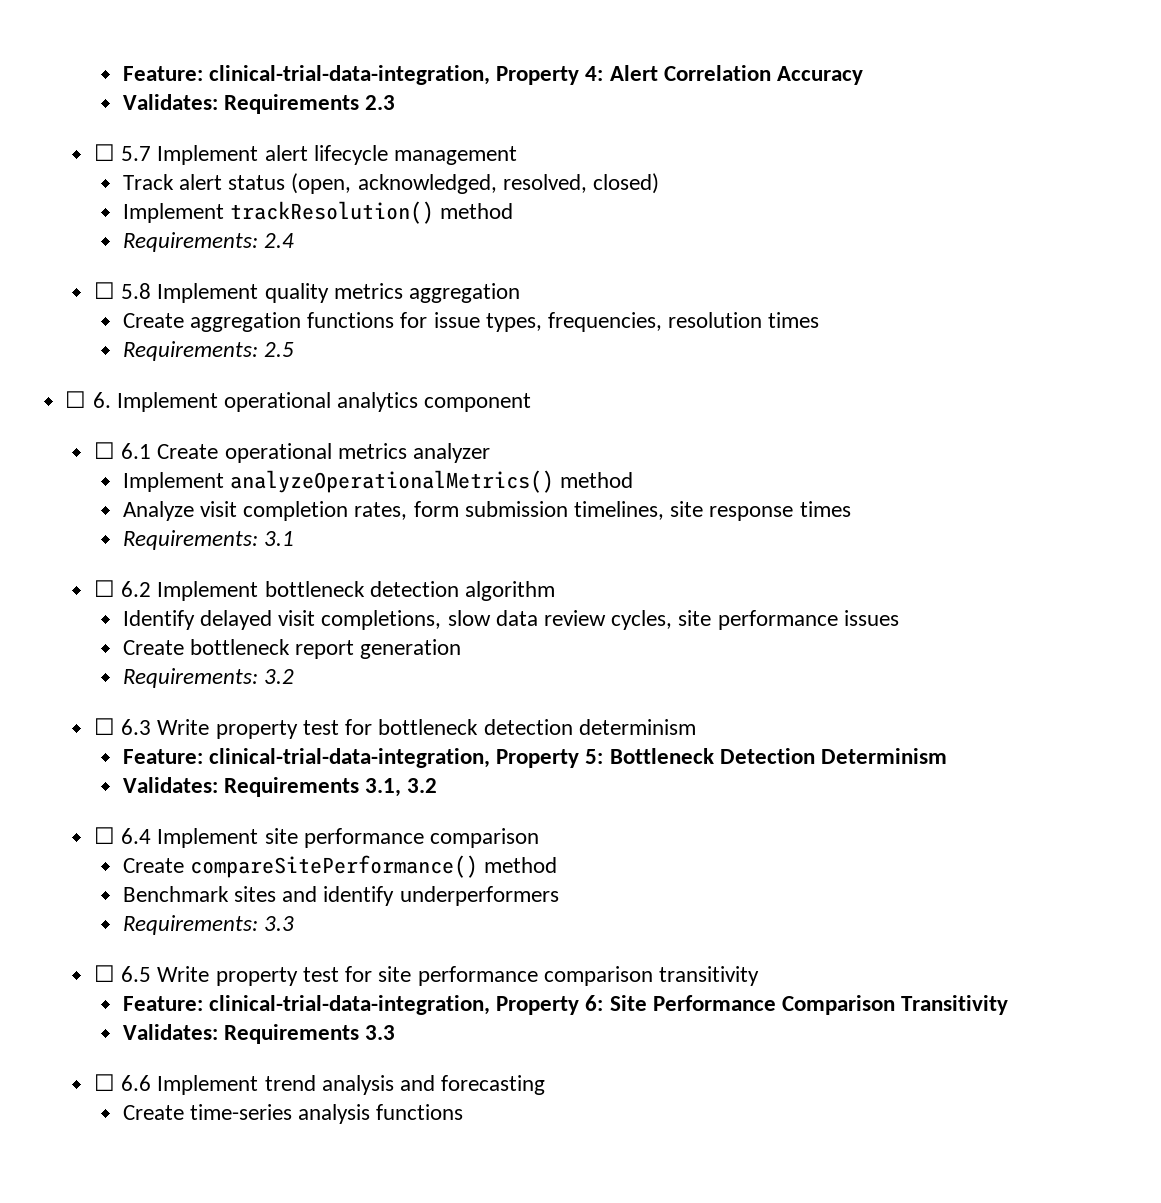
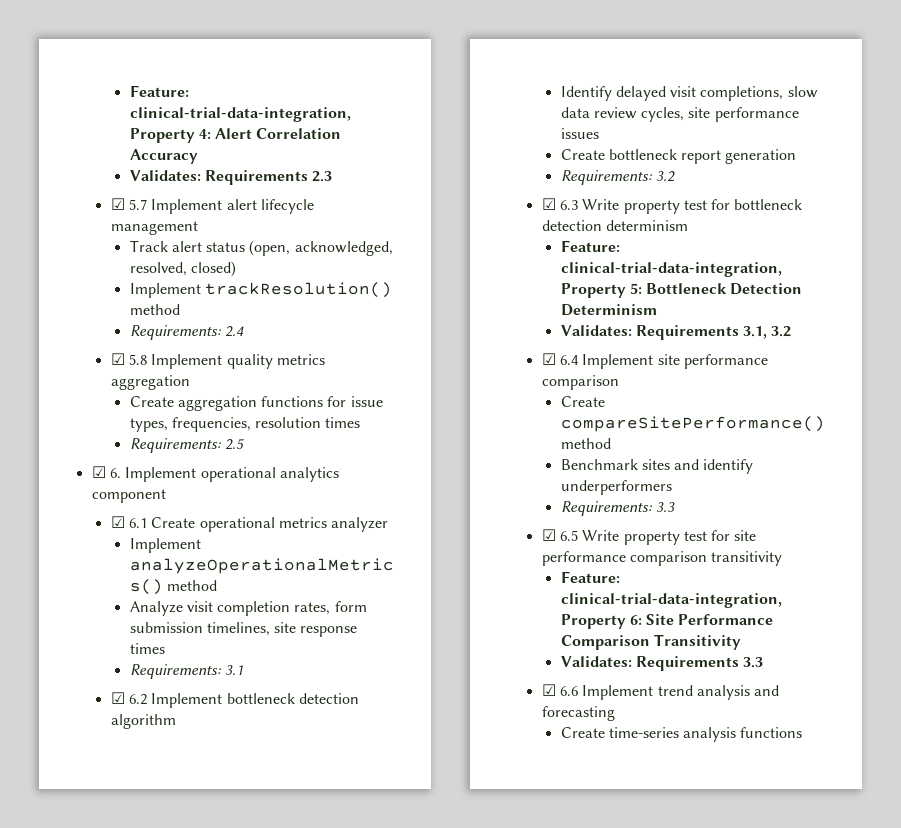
- ☐ 5.7 Implement alert lifecycle management
+ ☑ 5.7 Implement alert lifecycle management
- ☐ 5.8 Implement quality metrics aggregation
+ ☑ 5.8 Implement quality metrics aggregation
- ☐ 6. Implement operational analytics component
+ ☑ 6. Implement operational analytics component
- ☐ 6.1 Create operational metrics analyzer
+ ☑ 6.1 Create operational metrics analyzer
- ☐ 6.2 Implement bottleneck detection algorithm
+ ☑ 6.2 Implement bottleneck detection algorithm
- ☐ 6.3 Write property test for bottleneck detection determinism
+ ☑ 6.3 Write property test for bottleneck detection determinism
- ☐ 6.4 Implement site performance comparison
+ ☑ 6.4 Implement site performance comparison
- ☐ 6.5 Write property test for site performance comparison transitivity
+ ☑ 6.5 Write property test for site performance comparison transitivity
- ☐ 6.6 Implement trend analysis and forecasting
+ ☑ 6.6 Implement trend analysis and forecasting

